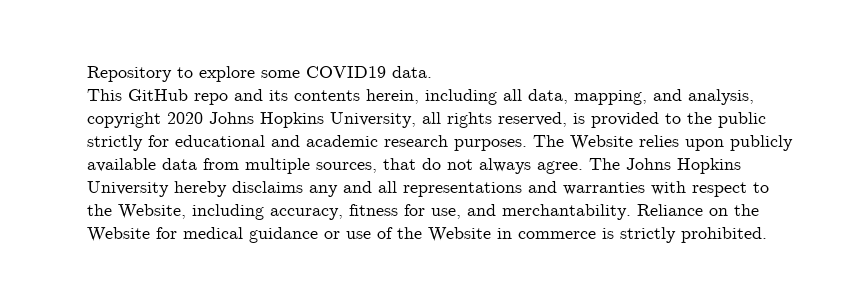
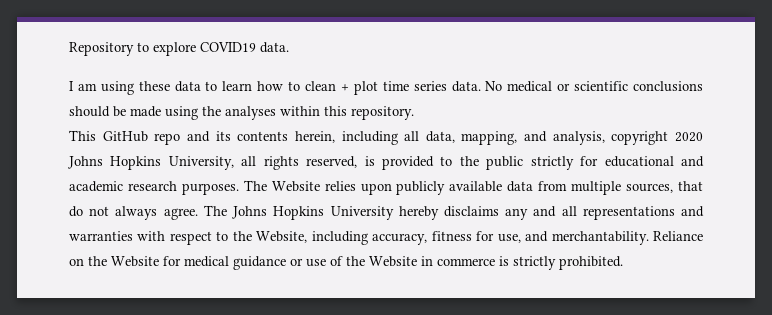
- Repository to explore some COVID19 data.
+ Repository to explore COVID19 data.
+ I am using these data to learn how to clean + plot time series data. No medical or scientific conclusions should be made using the analyses within this repository.

